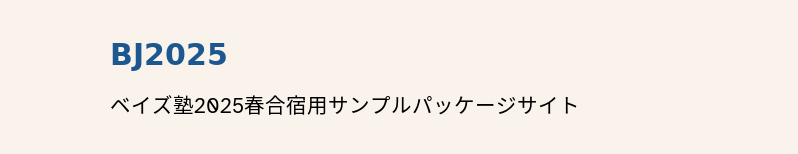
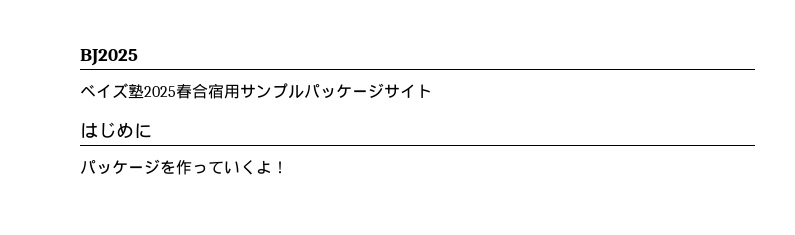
+ はじめに
+ パッケージを作っていくよ！

